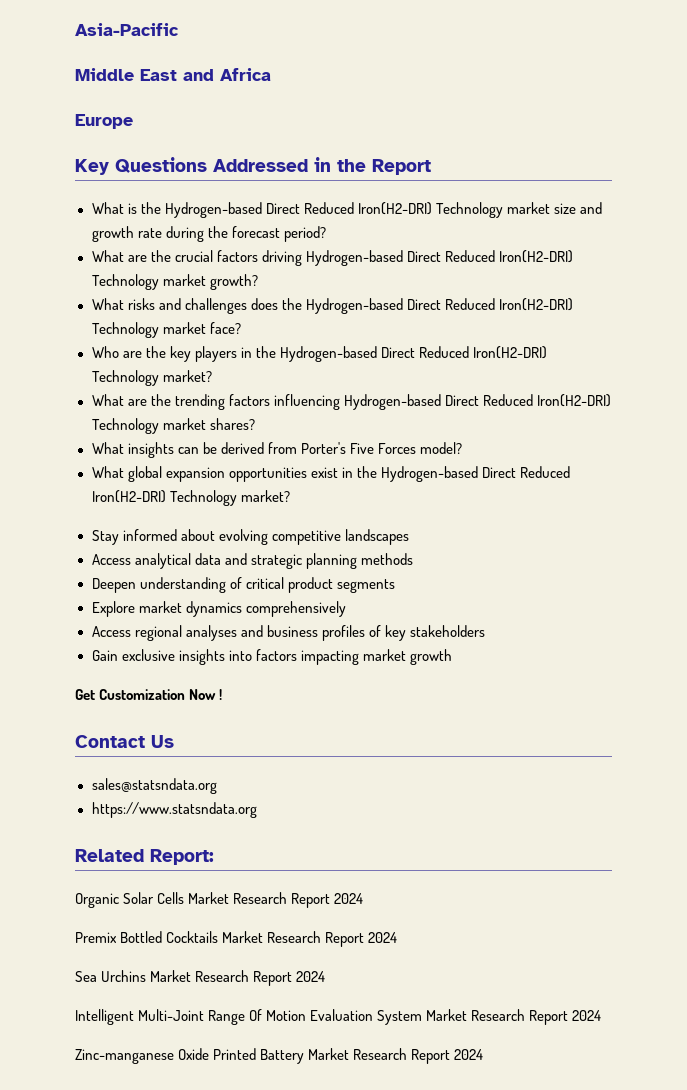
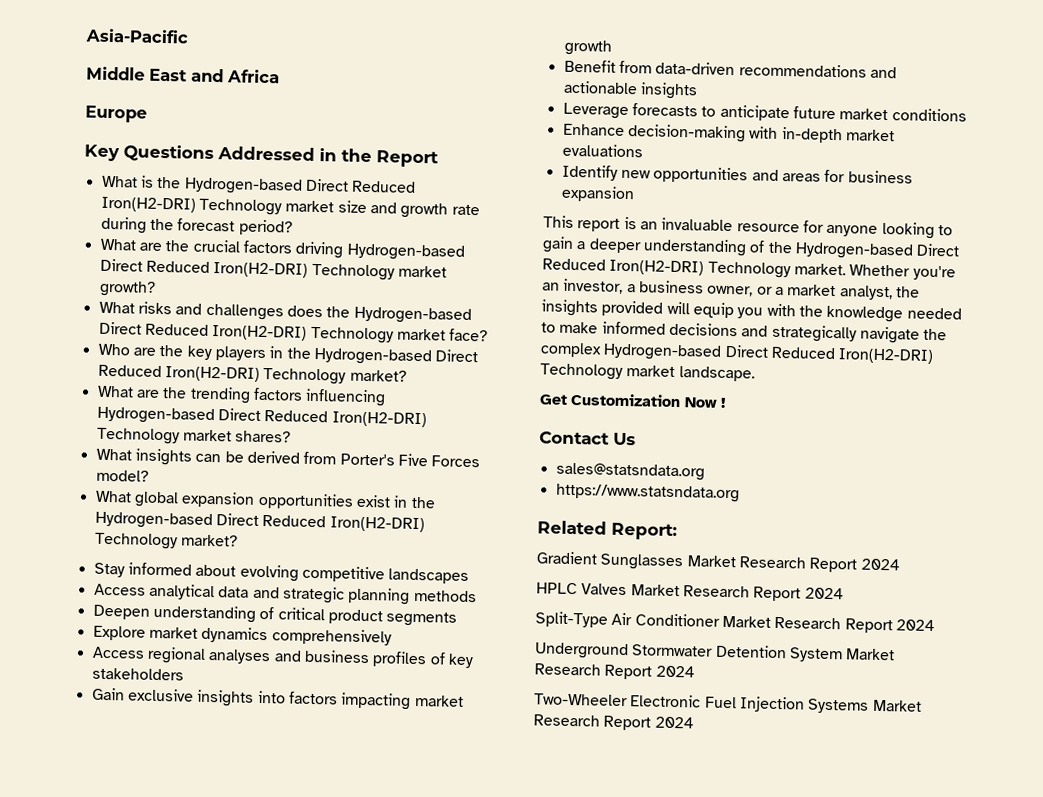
+ Benefit from data-driven recommendations and actionable insights
+ Leverage forecasts to anticipate future market conditions
+ Enhance decision-making with in-depth market evaluations
+ Identify new opportunities and areas for business expansion
+ This report is an invaluable resource for anyone looking to gain a deeper understanding of the Hydrogen-based Direct Reduced Iron(H2-DRI) Technology market. Whether you're an investor, a business owner, or a market analyst, the insights provided will equip you with the knowledge needed to make informed decisions and strategically navigate the complex Hydrogen-based Direct Reduced Iron(H2-DRI) Technology market landscape.
- Organic Solar Cells Market Research Report 2024
- Premix Bottled Cocktails Market Research Report 2024
- Sea Urchins Market Research Report 2024
- Intelligent Multi-Joint Range Of Motion Evaluation System Market Research Report 2024
+ Gradient Sunglasses Market Research Report 2024
+ HPLC Valves Market Research Report 2024
+ Split-Type Air Conditioner Market Research Report 2024
+ Underground Stormwater Detention System Market Research Report 2024
- Zinc-manganese Oxide Printed Battery Market Research Report 2024
+ Two-Wheeler Electronic Fuel Injection Systems Market Research Report 2024

